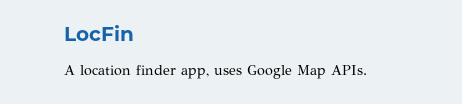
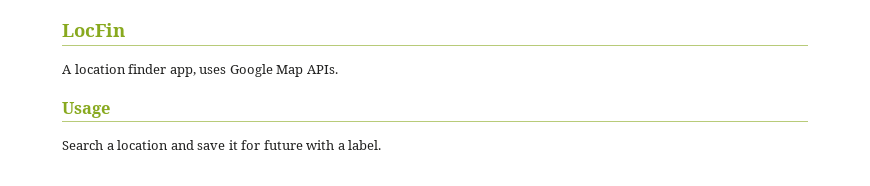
+ Usage
+ Search a location and save it for future with a label.

